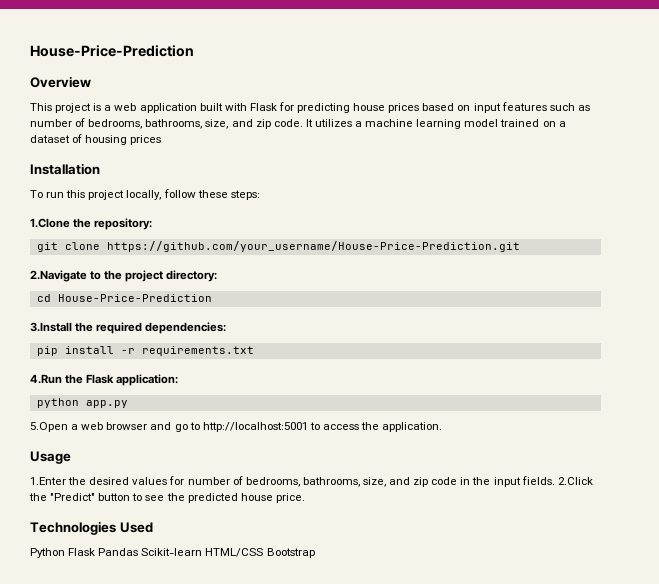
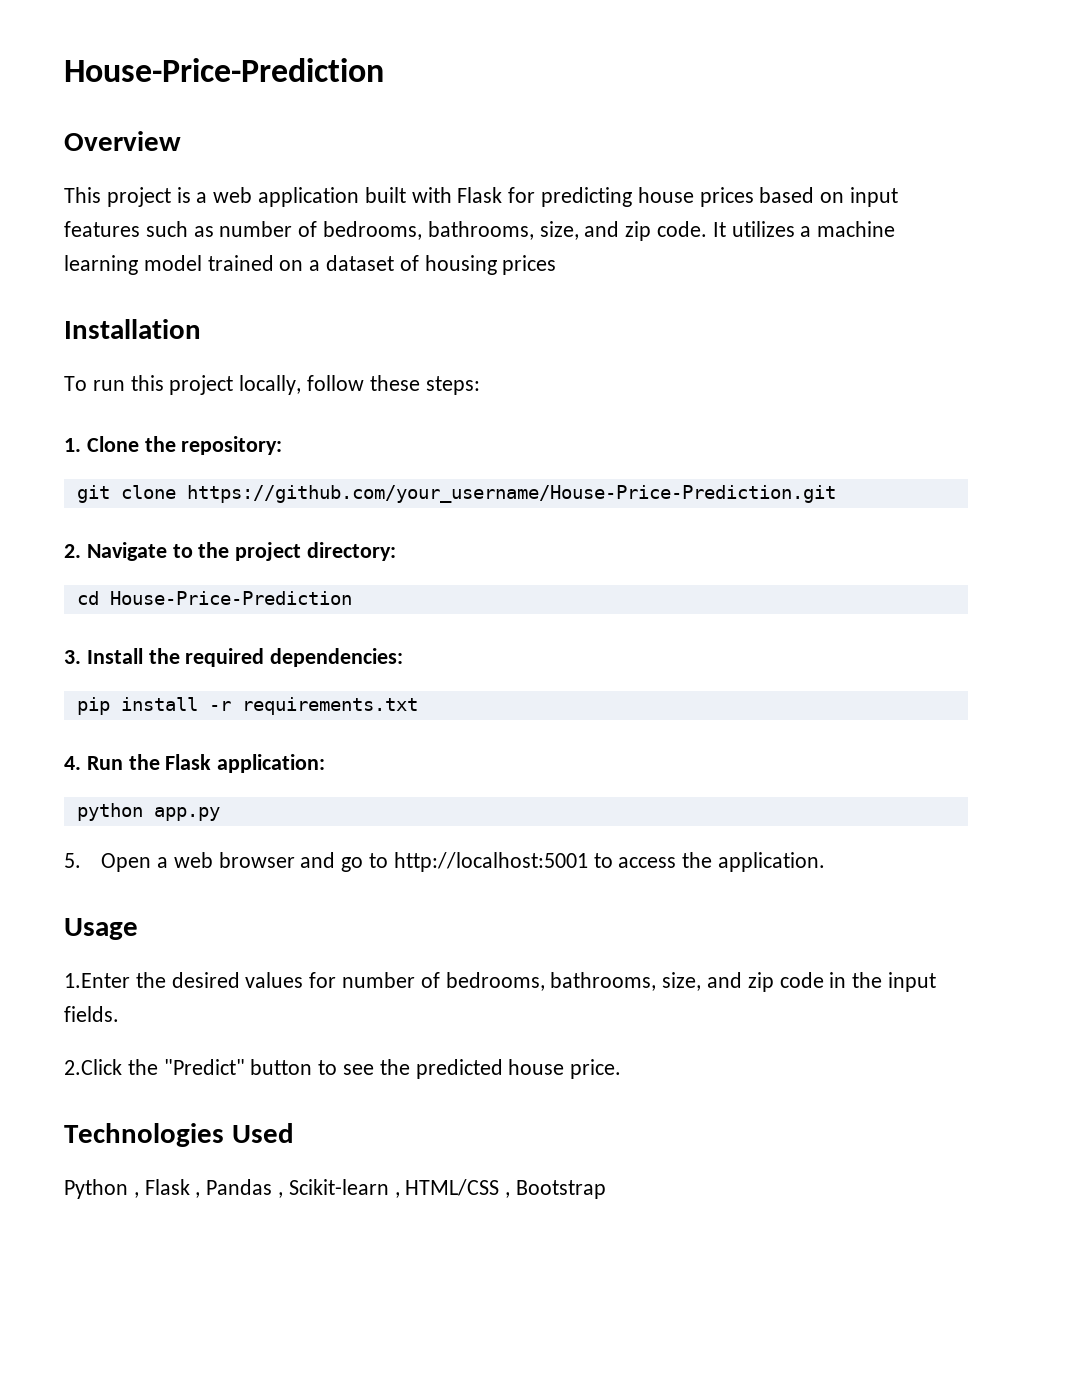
- 1.Clone the repository:
+ 1. Clone the repository:
- 2.Navigate to the project directory:
+ 2. Navigate to the project directory:
- 3.Install the required dependencies:
+ 3. Install the required dependencies:
- 4.Run the Flask application:
+ 4. Run the Flask application:
- 5.Open a web browser and go to http://localhost:5001 to access the application.
+ 5. Open a web browser and go to http://localhost:5001 to access the application.
- 1.Enter the desired values for number of bedrooms, bathrooms, size, and zip code in the input fields. 2.Click the "Predict" button to see the predicted house price.
+ 1.Enter the desired values for number of bedrooms, bathrooms, size, and zip code in the input fields.
+ 2.Click the "Predict" button to see the predicted house price.
- Python Flask Pandas Scikit-learn HTML/CSS Bootstrap
+ Python , Flask , Pandas , Scikit-learn , HTML/CSS , Bootstrap

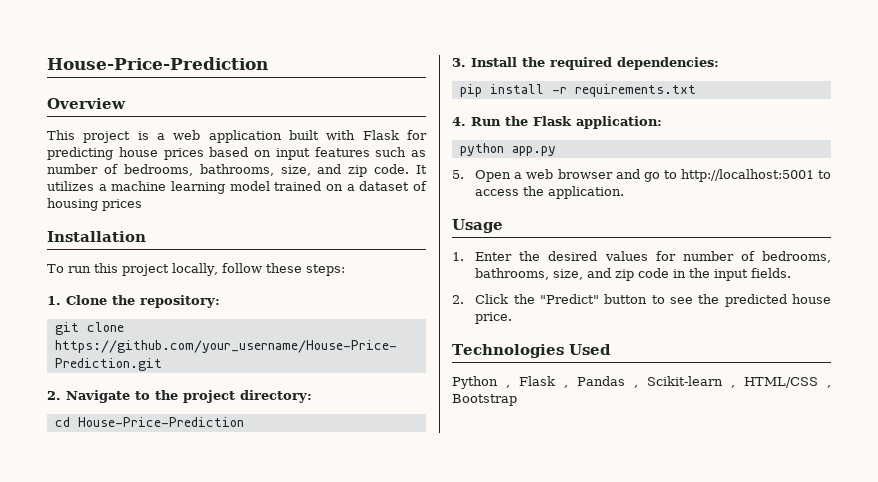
- 1.Enter the desired values for number of bedrooms, bathrooms, size, and zip code in the input fields.
+ 1. Enter the desired values for number of bedrooms, bathrooms, size, and zip code in the input fields.
- 2.Click the "Predict" button to see the predicted house price.
+ 2. Click the "Predict" button to see the predicted house price.

